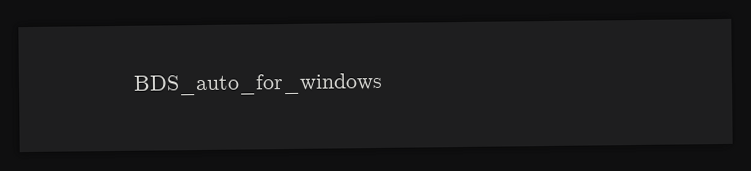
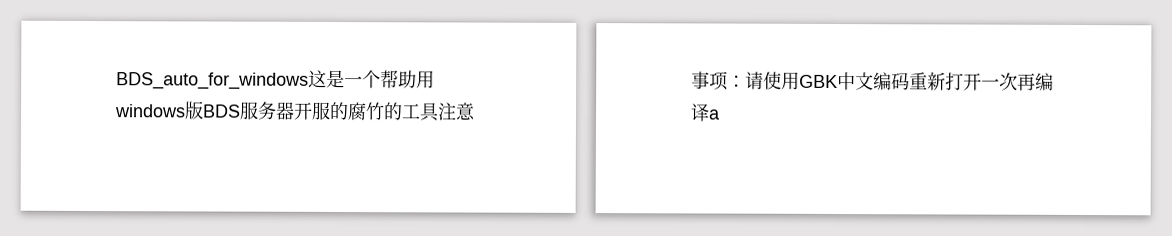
- BDS_auto_for_windows
+ BDS_auto_for_windows这是一个帮助用windows版BDS服务器开服的腐竹的工具注意事项：请使用GBK中文编码重新打开一次再编译a

